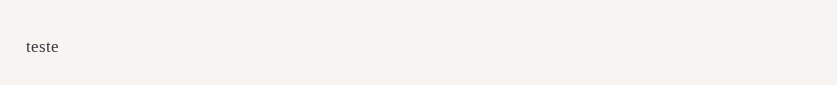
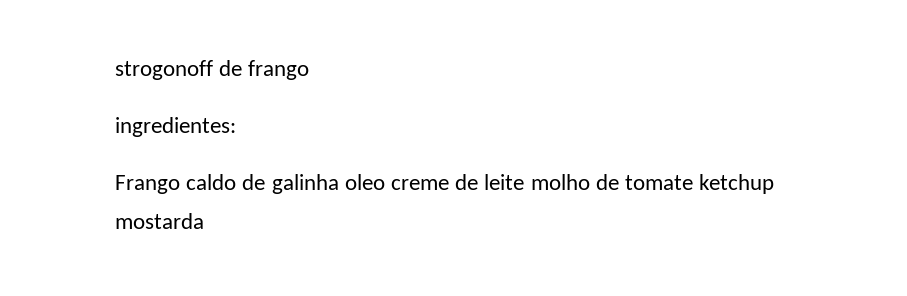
- teste
+ strogonoff de frango
+ ingredientes:
+ Frango caldo de galinha oleo creme de leite molho de tomate ketchup mostarda

